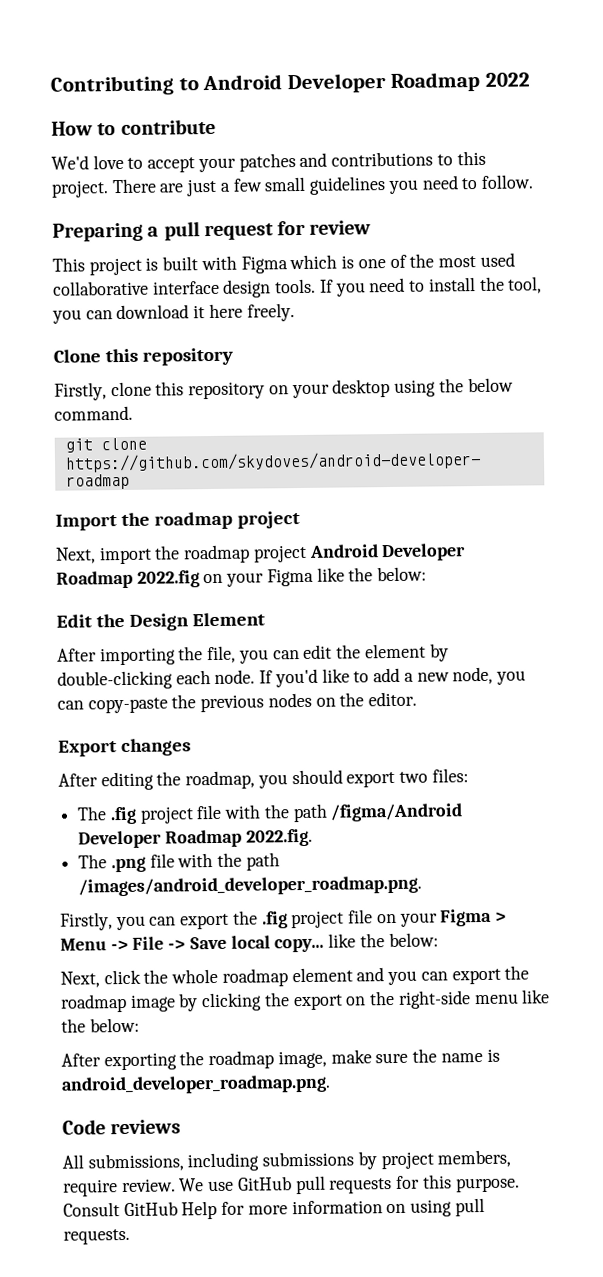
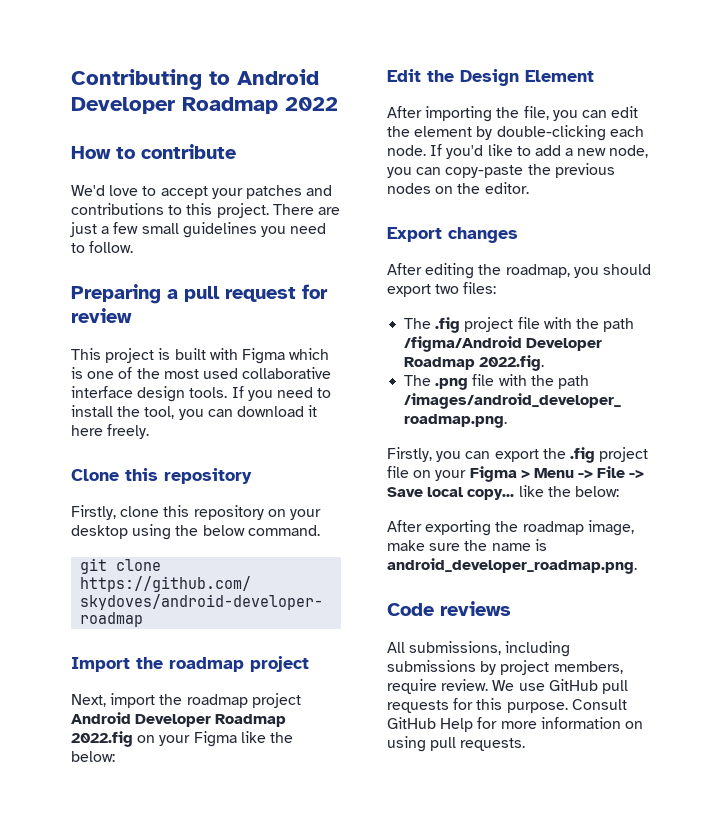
- Next, click the whole roadmap element and you can export the roadmap image by clicking the export on the right-side menu like the below:

